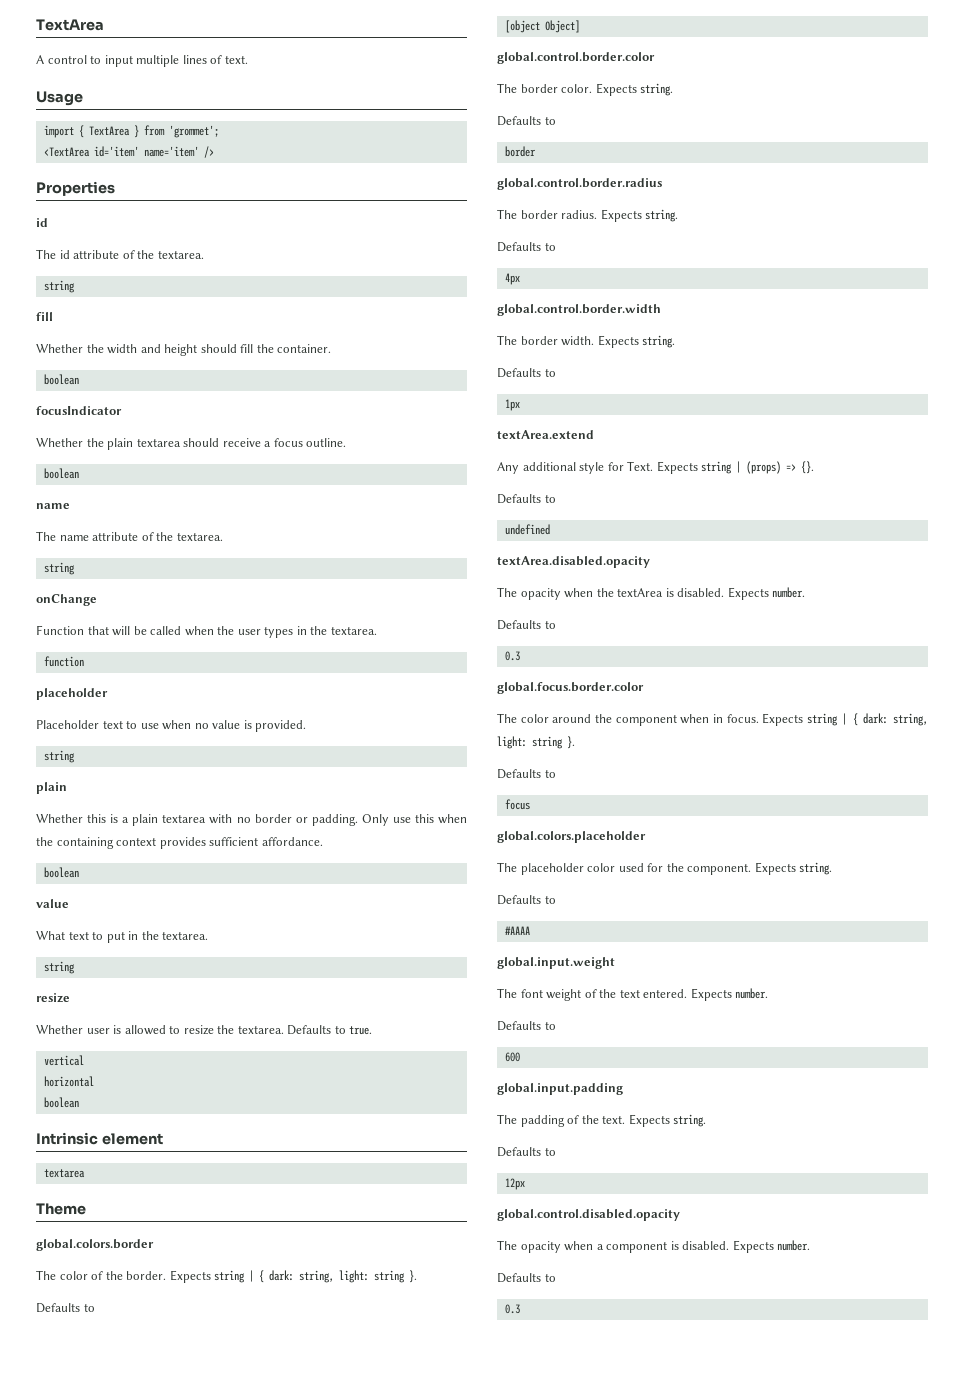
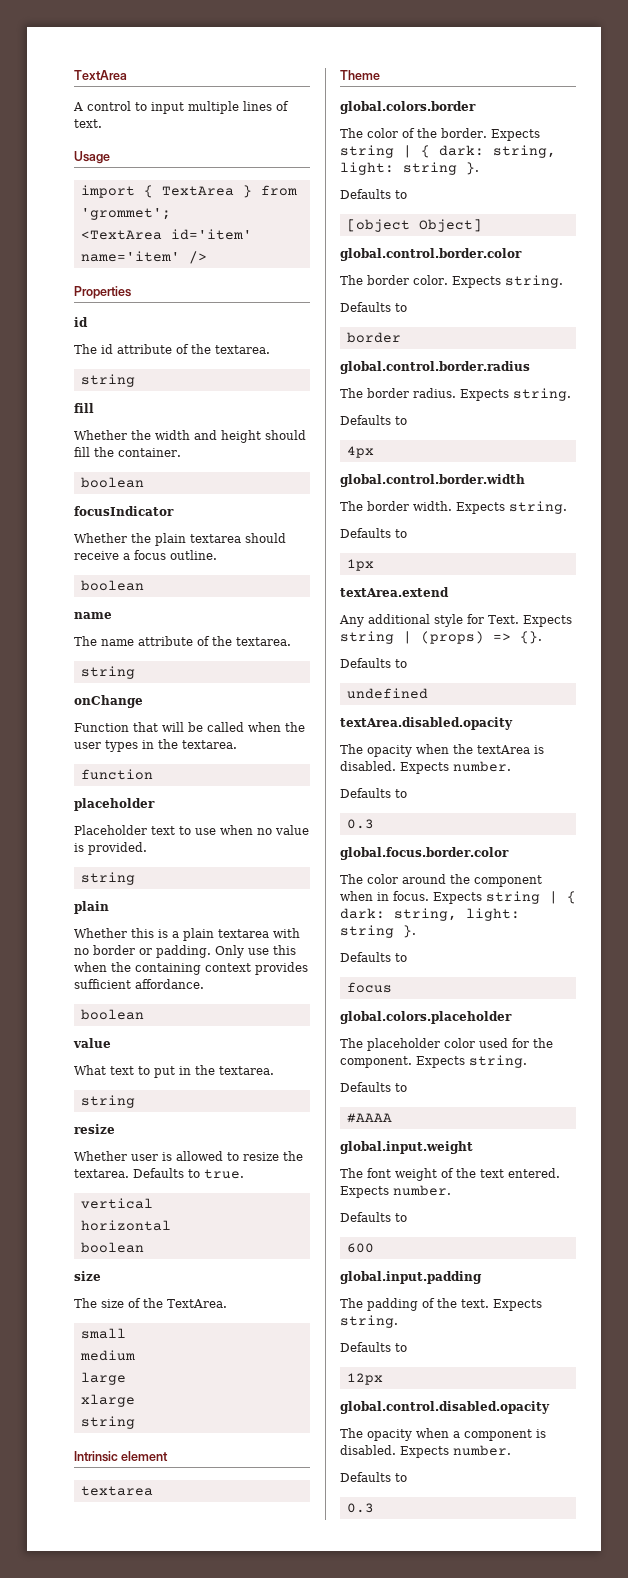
  horizontal
  boolean
+ size
+ The size of the TextArea.
+ small
+ medium
+ large
+ xlarge
+ string

